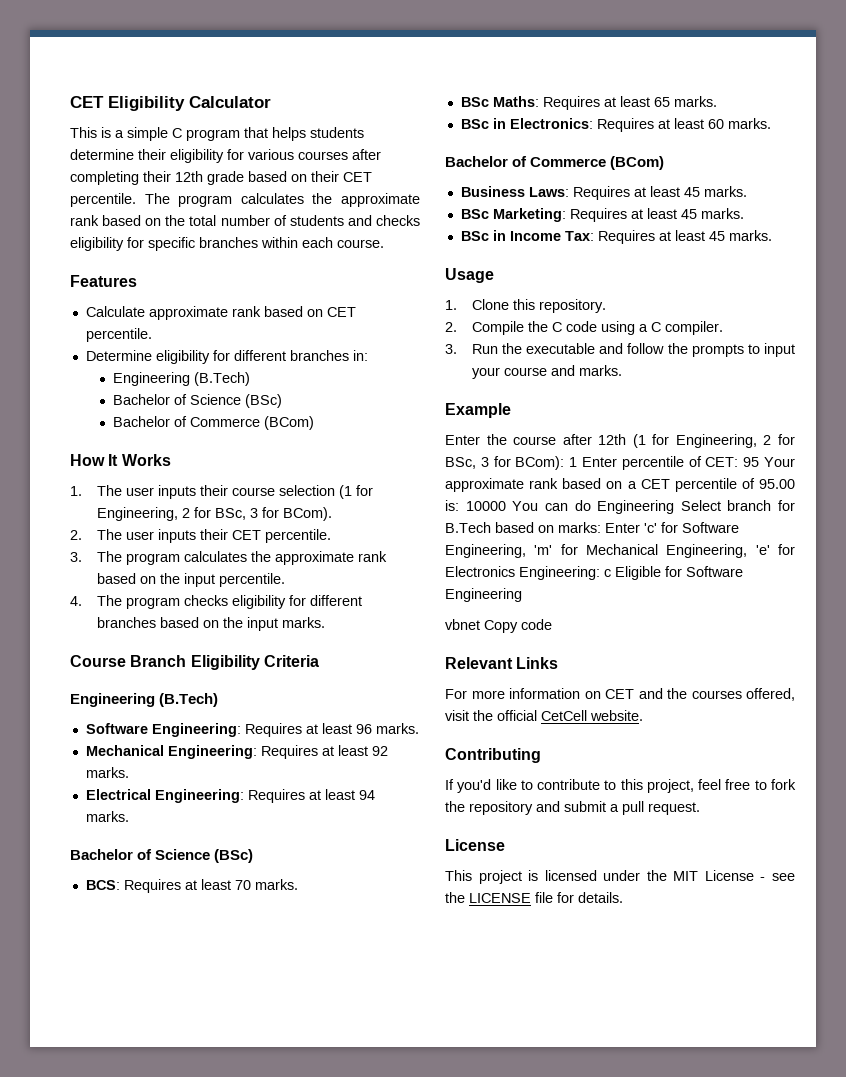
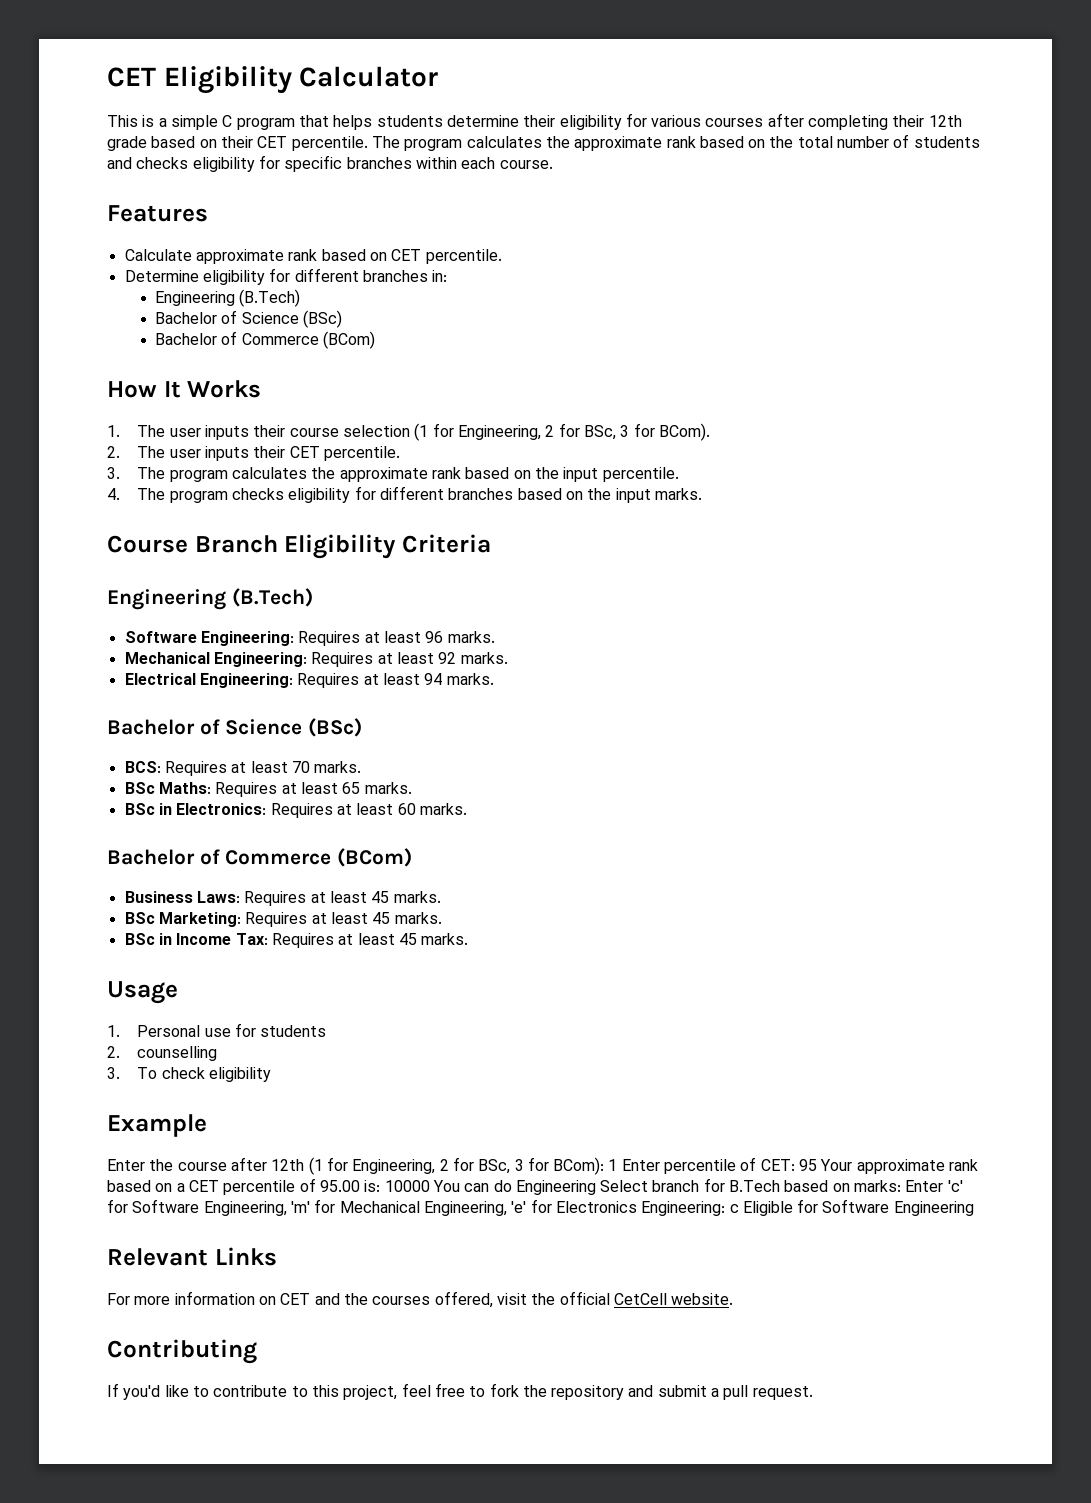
- 1. Clone this repository.
- 2. Compile the C code using a C compiler.
- 3. Run the executable and follow the prompts to input your course and marks.
+ 1. Personal use for students
+ 2. counselling
+ 3. To check eligibility
- vbnet Copy code
  If you'd like to contribute to this project, feel free to fork the repository and submit a pull request.
- License
- This project is licensed under the MIT License - see the LICENSE file for details.

